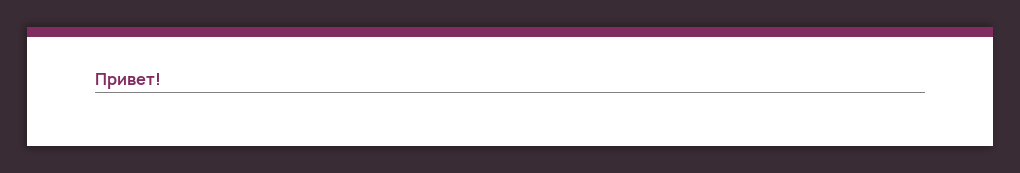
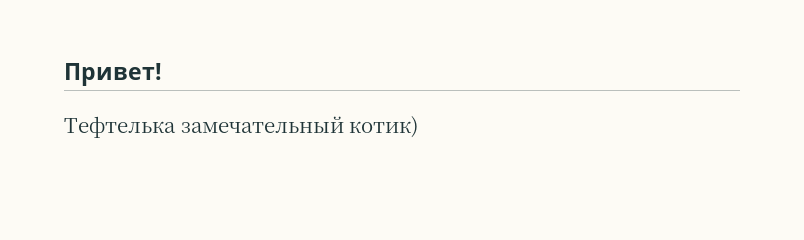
+ Тефтелька замечательный котик)

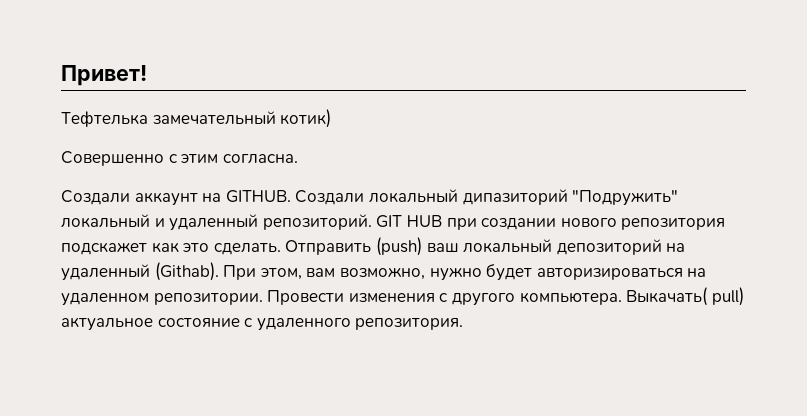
+ Совершенно с этим согласна.
+ Создали аккаунт на GITHUB. Создали локальный дипазиторий "Подружить" локальный и удаленный репозиторий. GIT HUB при создании нового репозитория подскажет как это сделать. Отправить (push) ваш локальный депозиторий на удаленный (Githab). При этом, вам возможно, нужно будет авторизироваться на удаленном репозитории. Провести изменения с другого компьютера. Выкачать( pull) актуальное состояние с удаленного репозитория.

